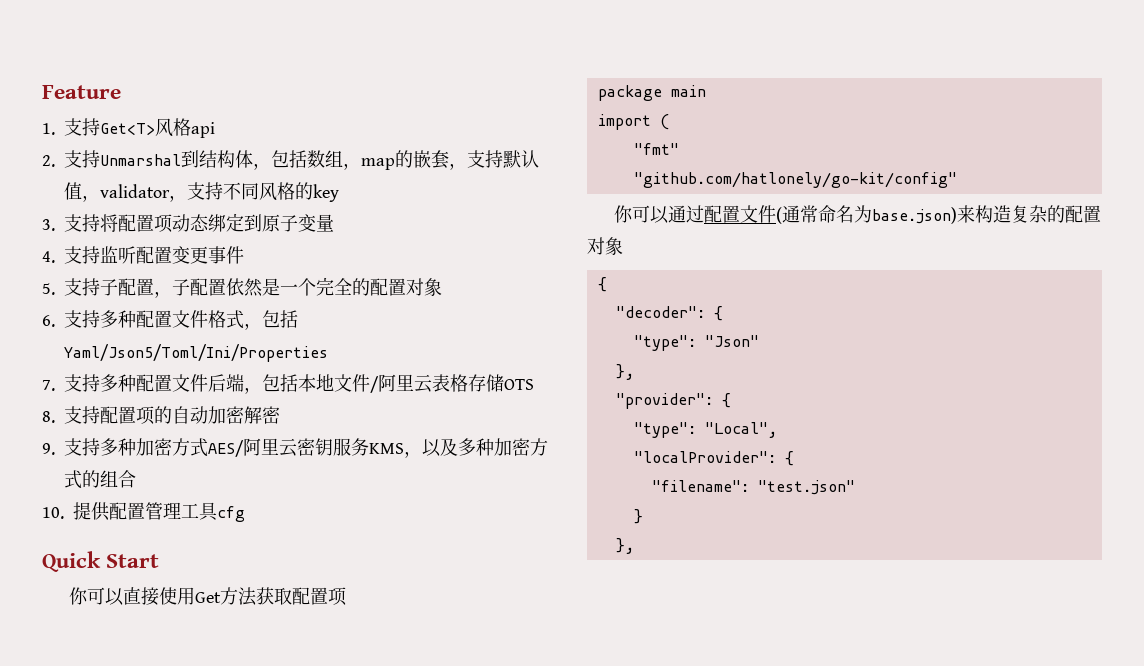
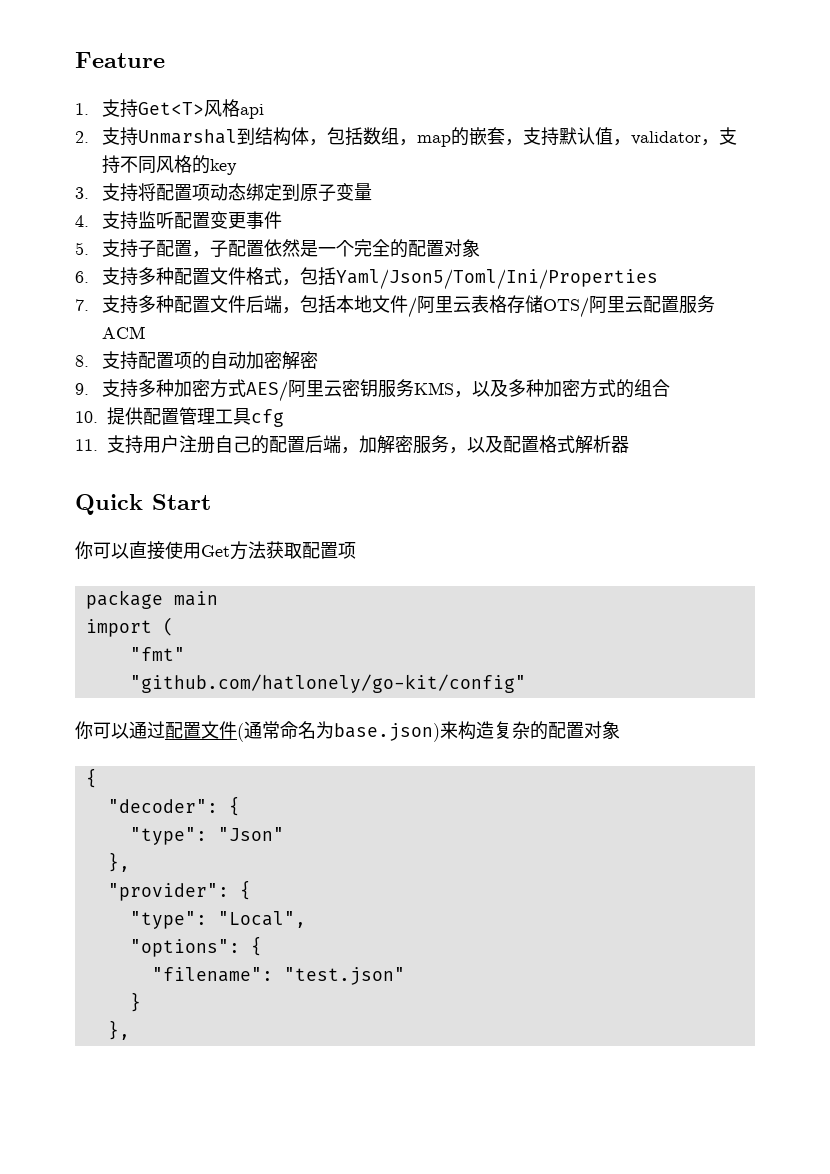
- 7.支持多种配置文件后端，包括本地文件/阿里云表格存储OTS
+ 7.支持多种配置文件后端，包括本地文件/阿里云表格存储OTS/阿里云配置服务ACM
+ 11.支持用户注册自己的配置后端，加解密服务，以及配置格式解析器
- "localProvider": {
+ "options": {

